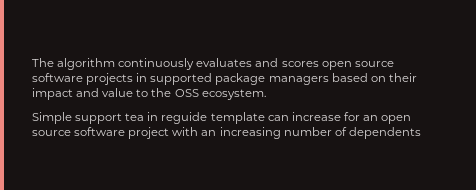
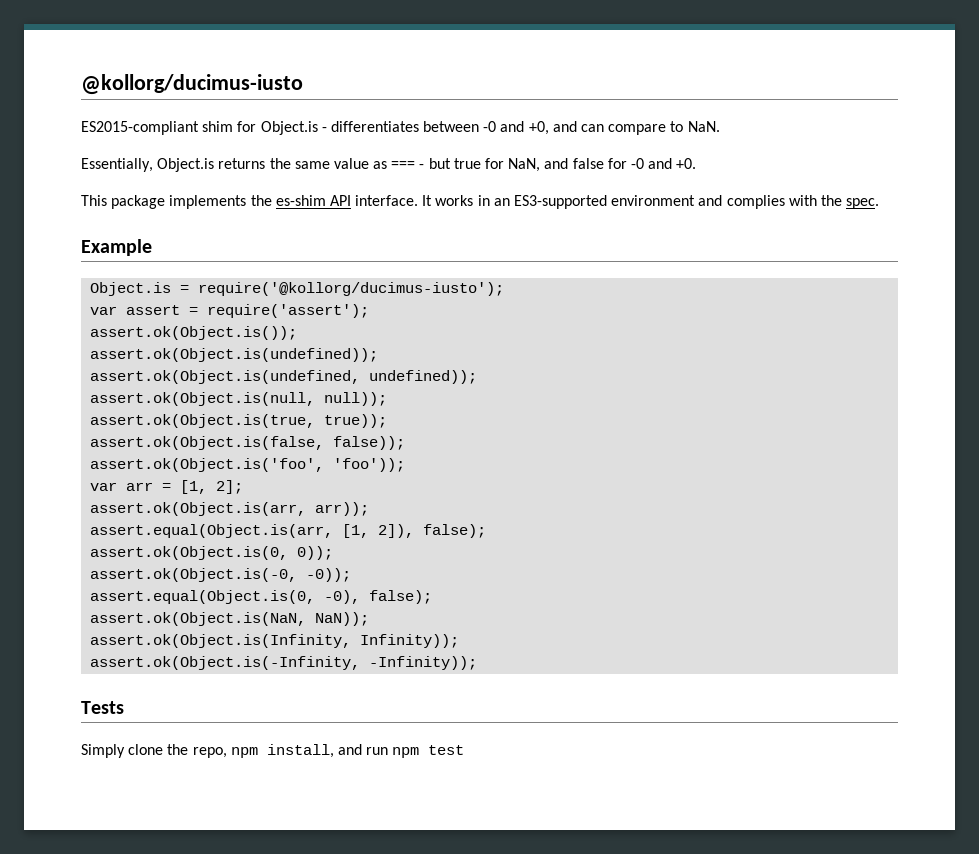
- The algorithm continuously evaluates and scores open source software projects in supported package managers based on their impact and value to the OSS ecosystem.
- Simple support tea in reguide template can increase for an open source software project with an increasing number of dependents
+ @kollorg/ducimus-iusto
+ ES2015-compliant shim for Object.is - differentiates between -0 and +0, and can compare to NaN.
+ Essentially, Object.is returns the same value as === - but true for NaN, and false for -0 and +0.
+ This package implements the es-shim API interface. It works in an ES3-supported environment and complies with the spec.
+ Example
+ Object.is = require('@kollorg/ducimus-iusto');
+ var assert = require('assert');
+ assert.ok(Object.is());
+ assert.ok(Object.is(undefined));
+ assert.ok(Object.is(undefined, undefined));
+ assert.ok(Object.is(null, null));
+ assert.ok(Object.is(true, true));
+ assert.ok(Object.is(false, false));
+ assert.ok(Object.is('foo', 'foo'));
+ var arr = [1, 2];
+ assert.ok(Object.is(arr, arr));
+ assert.equal(Object.is(arr, [1, 2]), false);
+ assert.ok(Object.is(0, 0));
+ assert.ok(Object.is(-0, -0));
+ assert.equal(Object.is(0, -0), false);
+ assert.ok(Object.is(NaN, NaN));
+ assert.ok(Object.is(Infinity, Infinity));
+ assert.ok(Object.is(-Infinity, -Infinity));
+ Tests
+ Simply clone the repo, npm install, and run npm test

